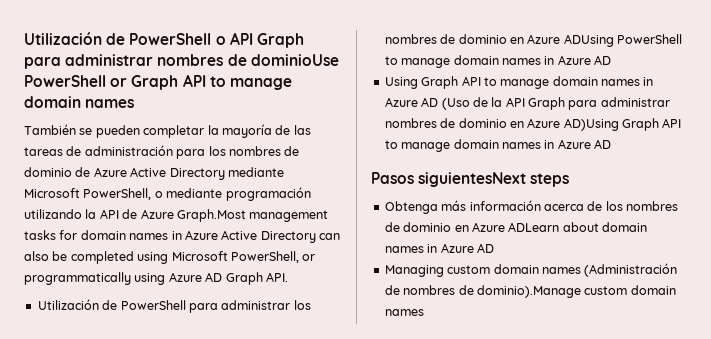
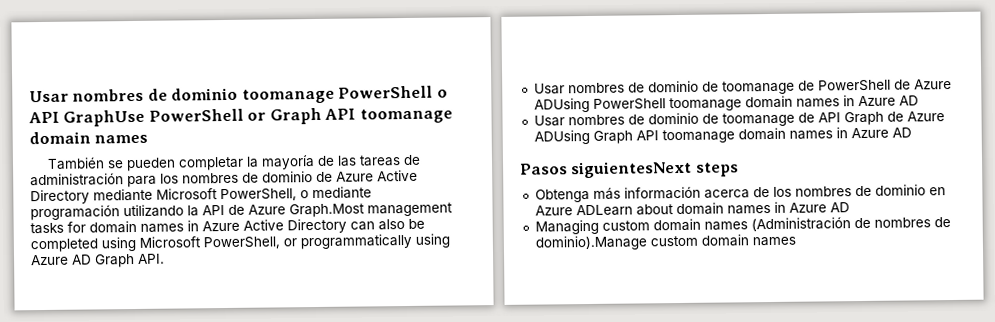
- Utilización de PowerShell o API Graph para administrar nombres de dominioUse PowerShell or Graph API to manage domain names
+ Usar nombres de dominio toomanage PowerShell o API GraphUse PowerShell or Graph API toomanage domain names
- Utilización de PowerShell para administrar los nombres de dominio en Azure ADUsing PowerShell to manage domain names in Azure AD
- Using Graph API to manage domain names in Azure AD (Uso de la API Graph para administrar nombres de dominio en Azure AD)Using Graph API to manage domain names in Azure AD
+ Usar nombres de dominio de toomanage de PowerShell de Azure ADUsing PowerShell toomanage domain names in Azure AD
+ Usar nombres de dominio de toomanage de API Graph de Azure ADUsing Graph API toomanage domain names in Azure AD

